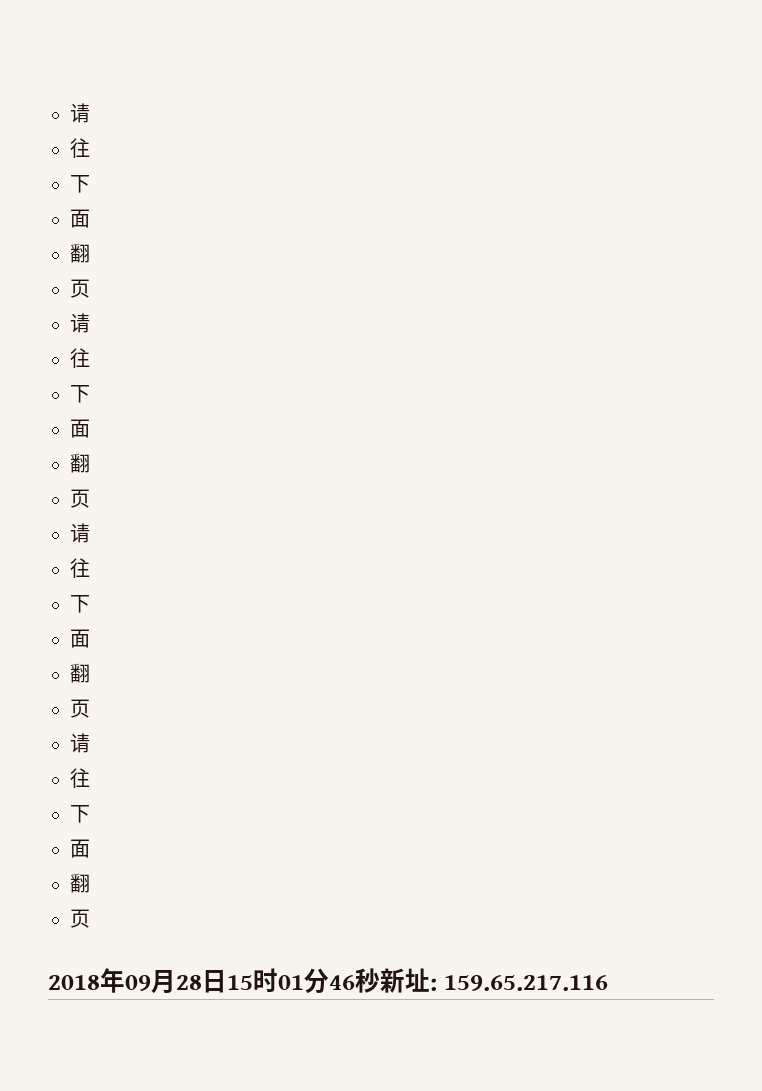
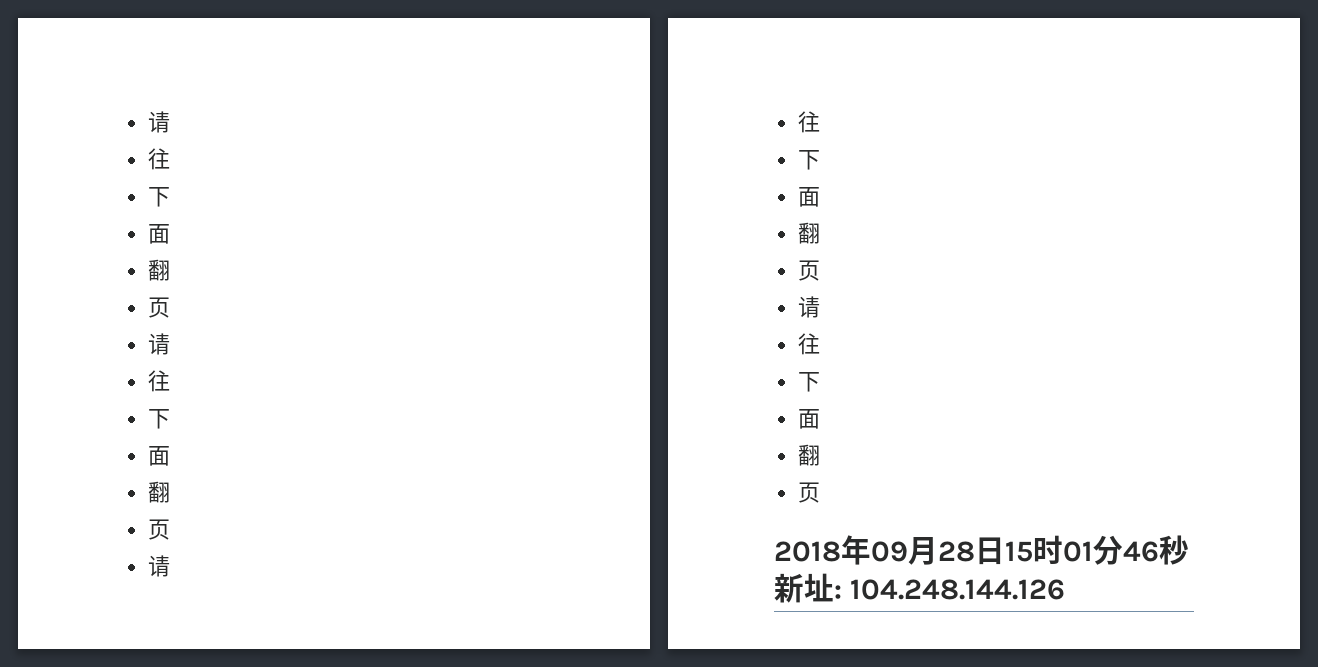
- 2018年09月28日15时01分46秒新址: 159.65.217.116
+ 2018年09月28日15时01分46秒新址: 104.248.144.126

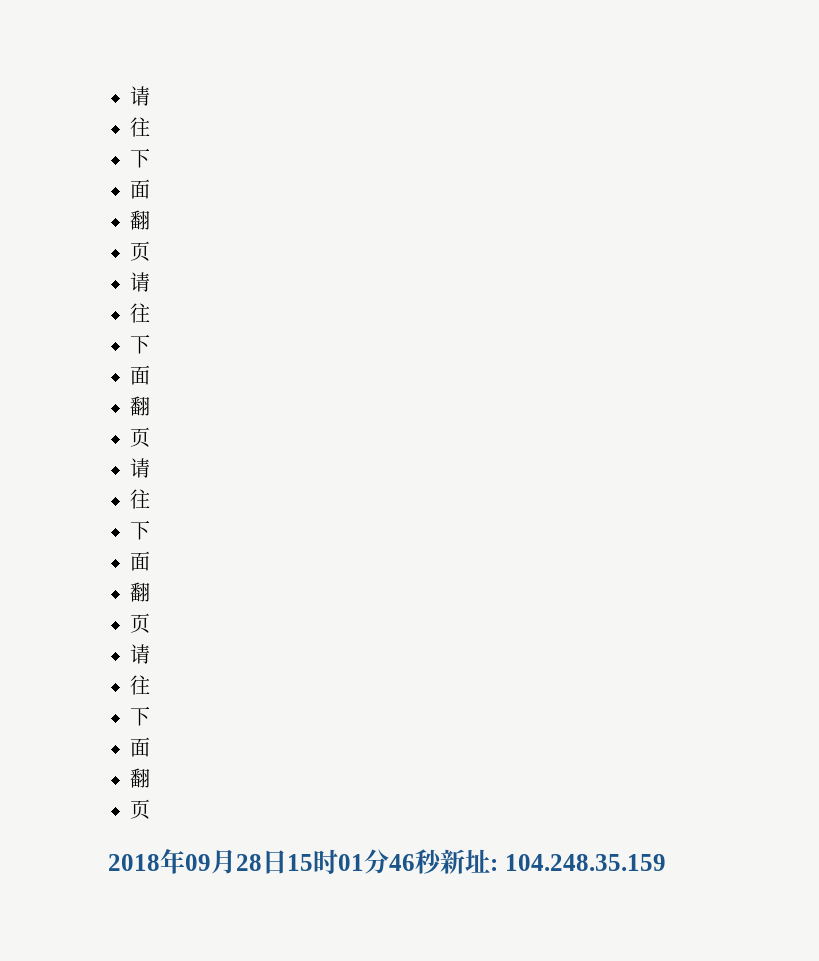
- 2018年09月28日15时01分46秒新址: 104.248.144.126
+ 2018年09月28日15时01分46秒新址: 104.248.35.159

